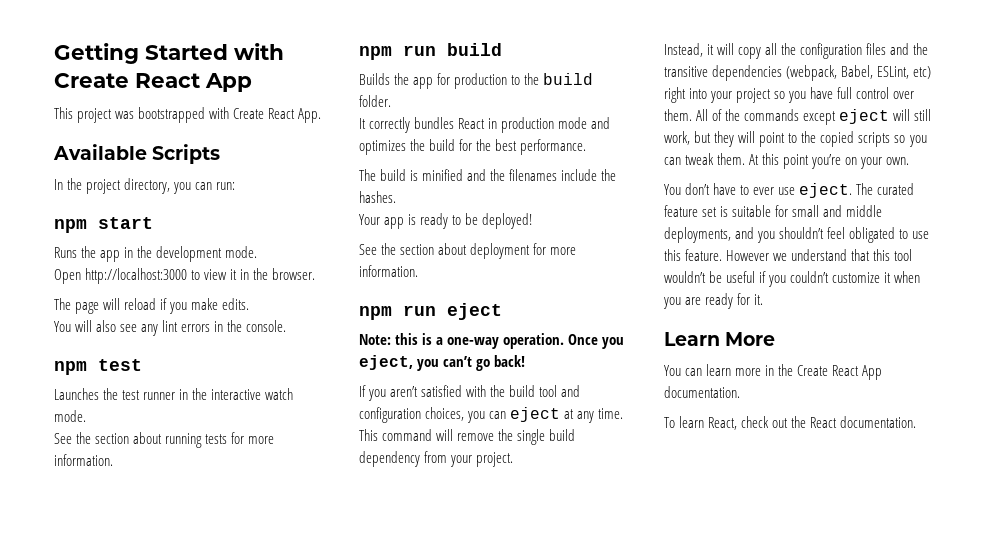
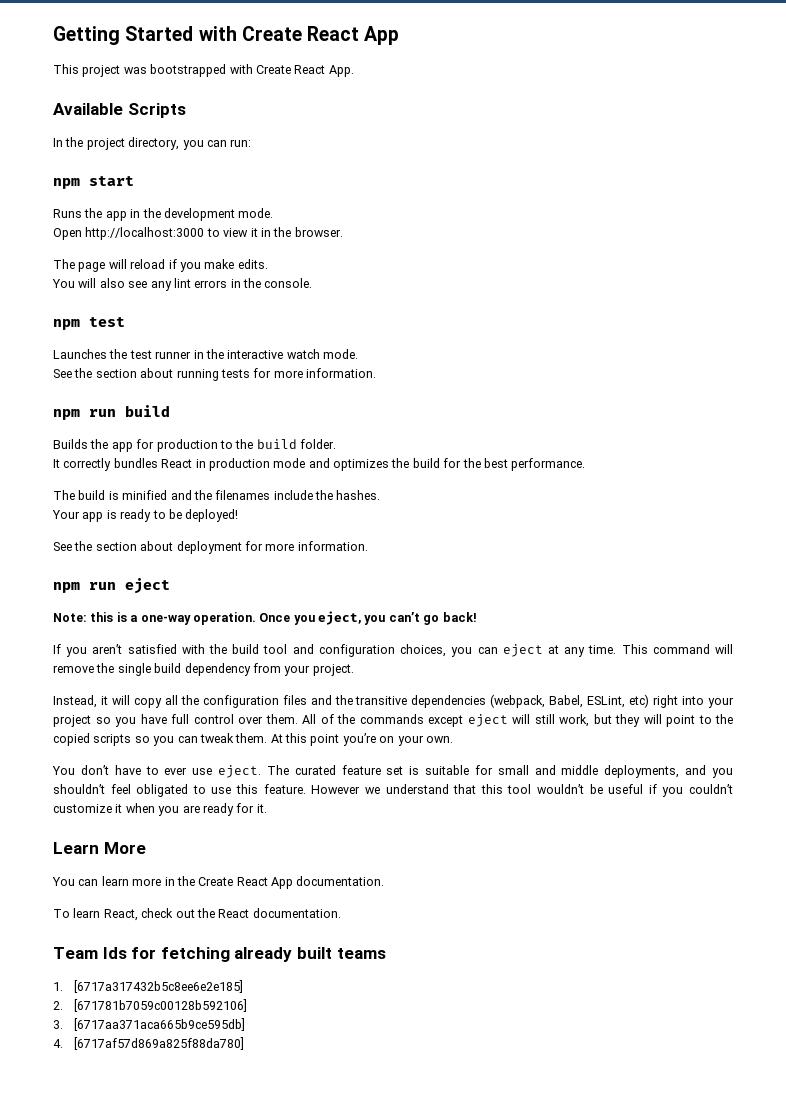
+ Team Ids for fetching already built teams
+ 1. [6717a317432b5c8ee6e2e185]
+ 2. [671781b7059c00128b592106]
+ 3. [6717aa371aca665b9ce595db]
+ 4. [6717af57d869a825f88da780]

